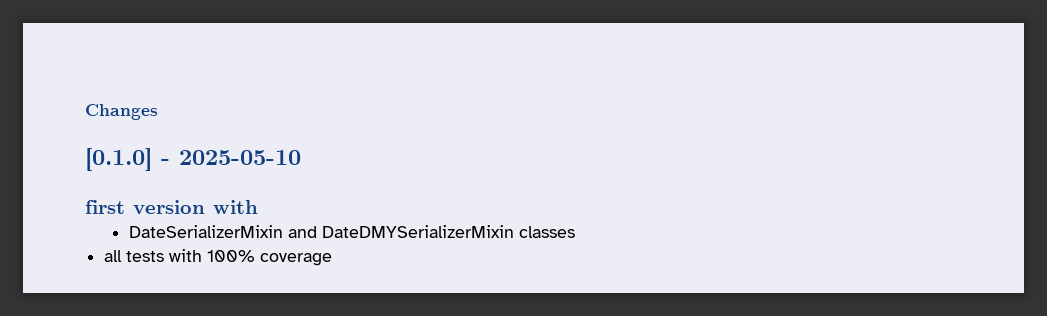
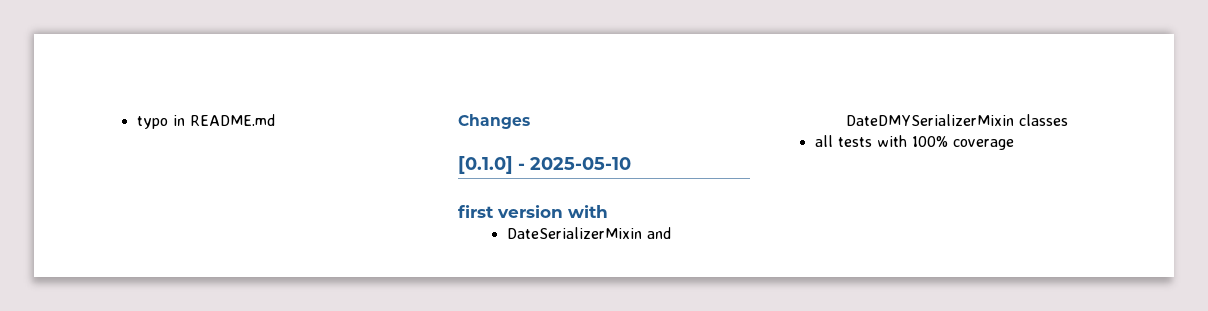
+ typo in README.md

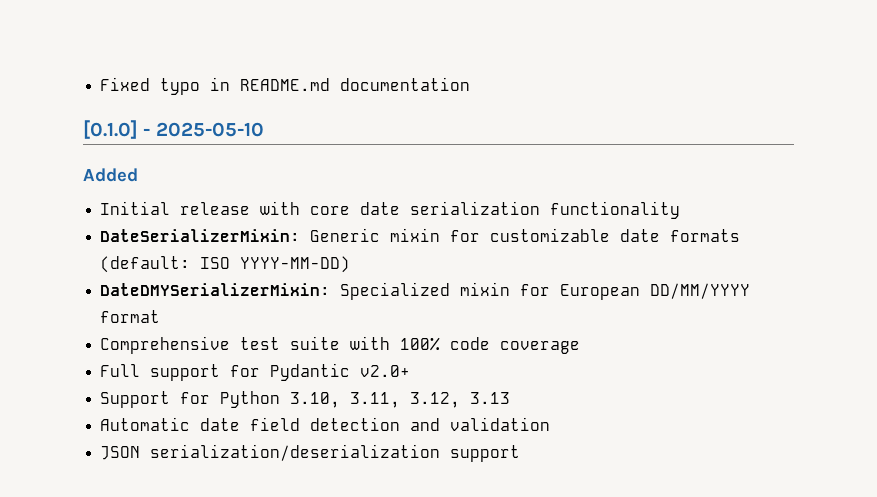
- typo in README.md
- Changes
+ Fixed typo in README.md documentation
- first version with
- DateSerializerMixin and DateDMYSerializerMixin classes
- all tests with 100% coverage
+ Added
+ Initial release with core date serialization functionality
+ DateSerializerMixin: Generic mixin for customizable date formats (default: ISO YYYY-MM-DD)
+ DateDMYSerializerMixin: Specialized mixin for European DD/MM/YYYY format
+ Comprehensive test suite with 100% code coverage
+ Full support for Pydantic v2.0+
+ Support for Python 3.10, 3.11, 3.12, 3.13
+ Automatic date field detection and validation
+ JSON serialization/deserialization support

